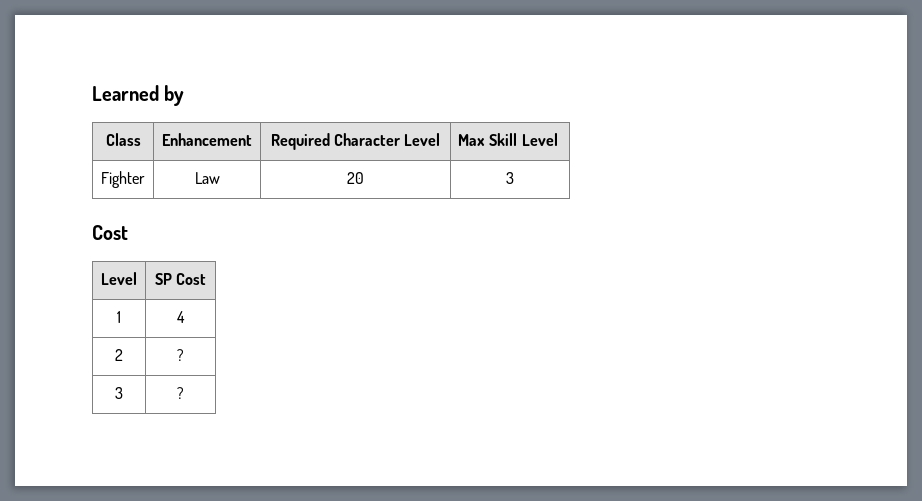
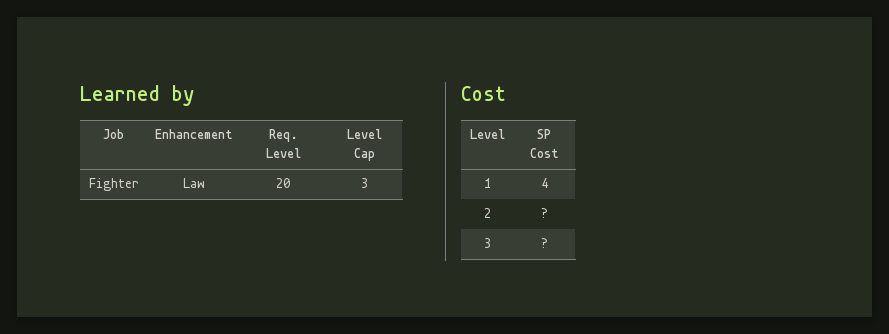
- Class | Enhancement | Required Character Level | Max Skill Level
+ Job | Enhancement | Req. Level | Level Cap

